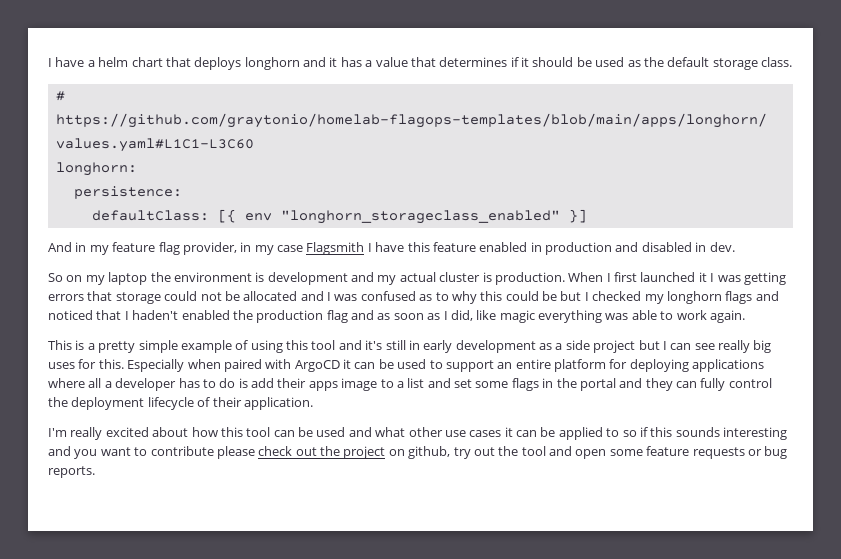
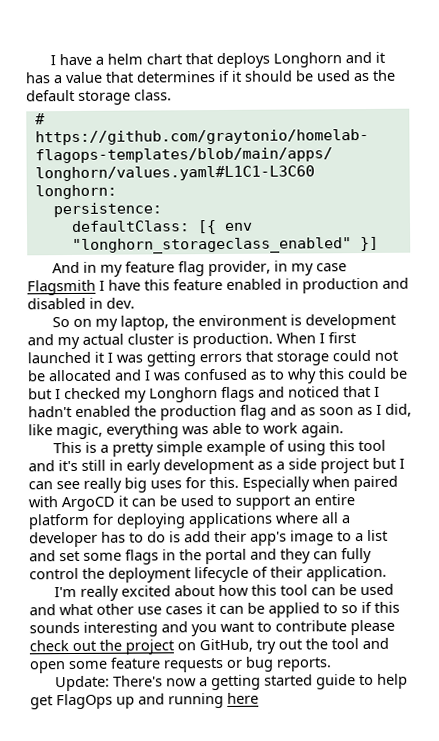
- I have a helm chart that deploys longhorn and it has a value that determines if it should be used as the default storage class.
+ I have a helm chart that deploys Longhorn and it has a value that determines if it should be used as the default storage class.
- So on my laptop the environment is development and my actual cluster is production.
+ So on my laptop, the environment is development and my actual cluster is production.
- When I first launched it I was getting errors that storage could not be allocated and I was confused as to why this could be but I checked my longhorn flags and noticed that I haden't enabled the production flag and as soon as I did, like magic everything was able to work again.
+ When I first launched it I was getting errors that storage could not be allocated and I was confused as to why this could be but I checked my Longhorn flags and noticed that I hadn't enabled the production flag and as soon as I did, like magic, everything was able to work again.
- Especially when paired with ArgoCD it can be used to support an entire platform for deploying applications where all a developer has to do is add their apps image to a list and set some flags in the portal and they can fully control the deployment lifecycle of their application.
+ Especially when paired with ArgoCD it can be used to support an entire platform for deploying applications where all a developer has to do is add their app's image to a list and set some flags in the portal and they can fully control the deployment lifecycle of their application.
- I'm really excited about how this tool can be used and what other use cases it can be applied to so if this sounds interesting and you want to contribute please check out the project on github, try out the tool and open some feature requests or bug reports.
+ I'm really excited about how this tool can be used and what other use cases it can be applied to so if this sounds interesting and you want to contribute please check out the project on GitHub, try out the tool and open some feature requests or bug reports.
+ Update: There's now a getting started guide to help get FlagOps up and running here

